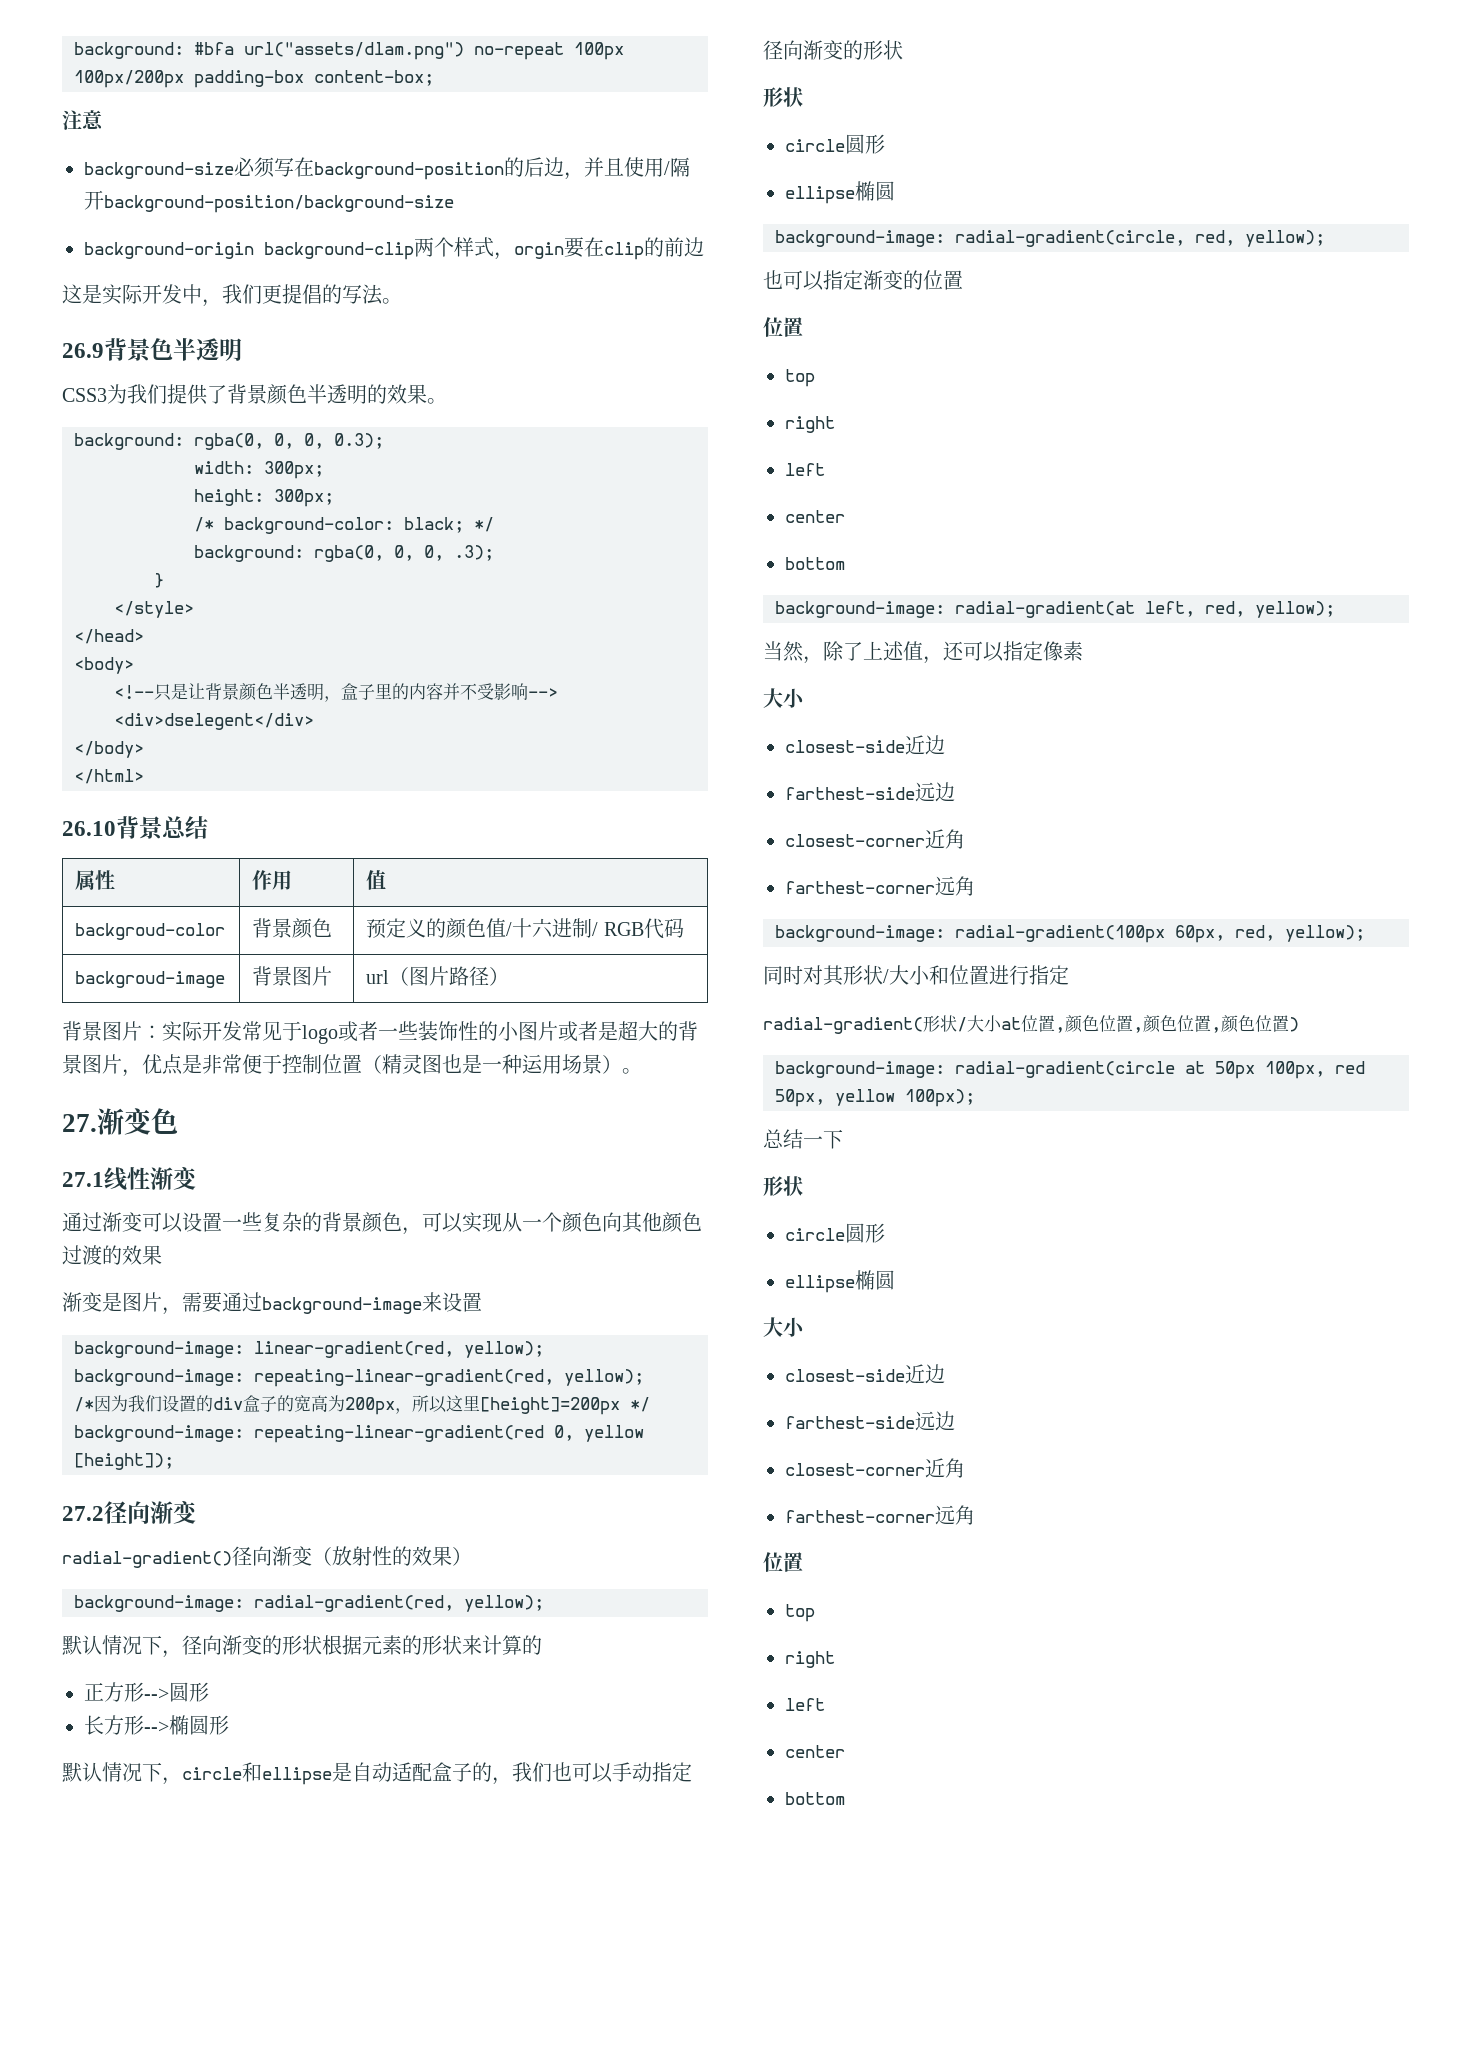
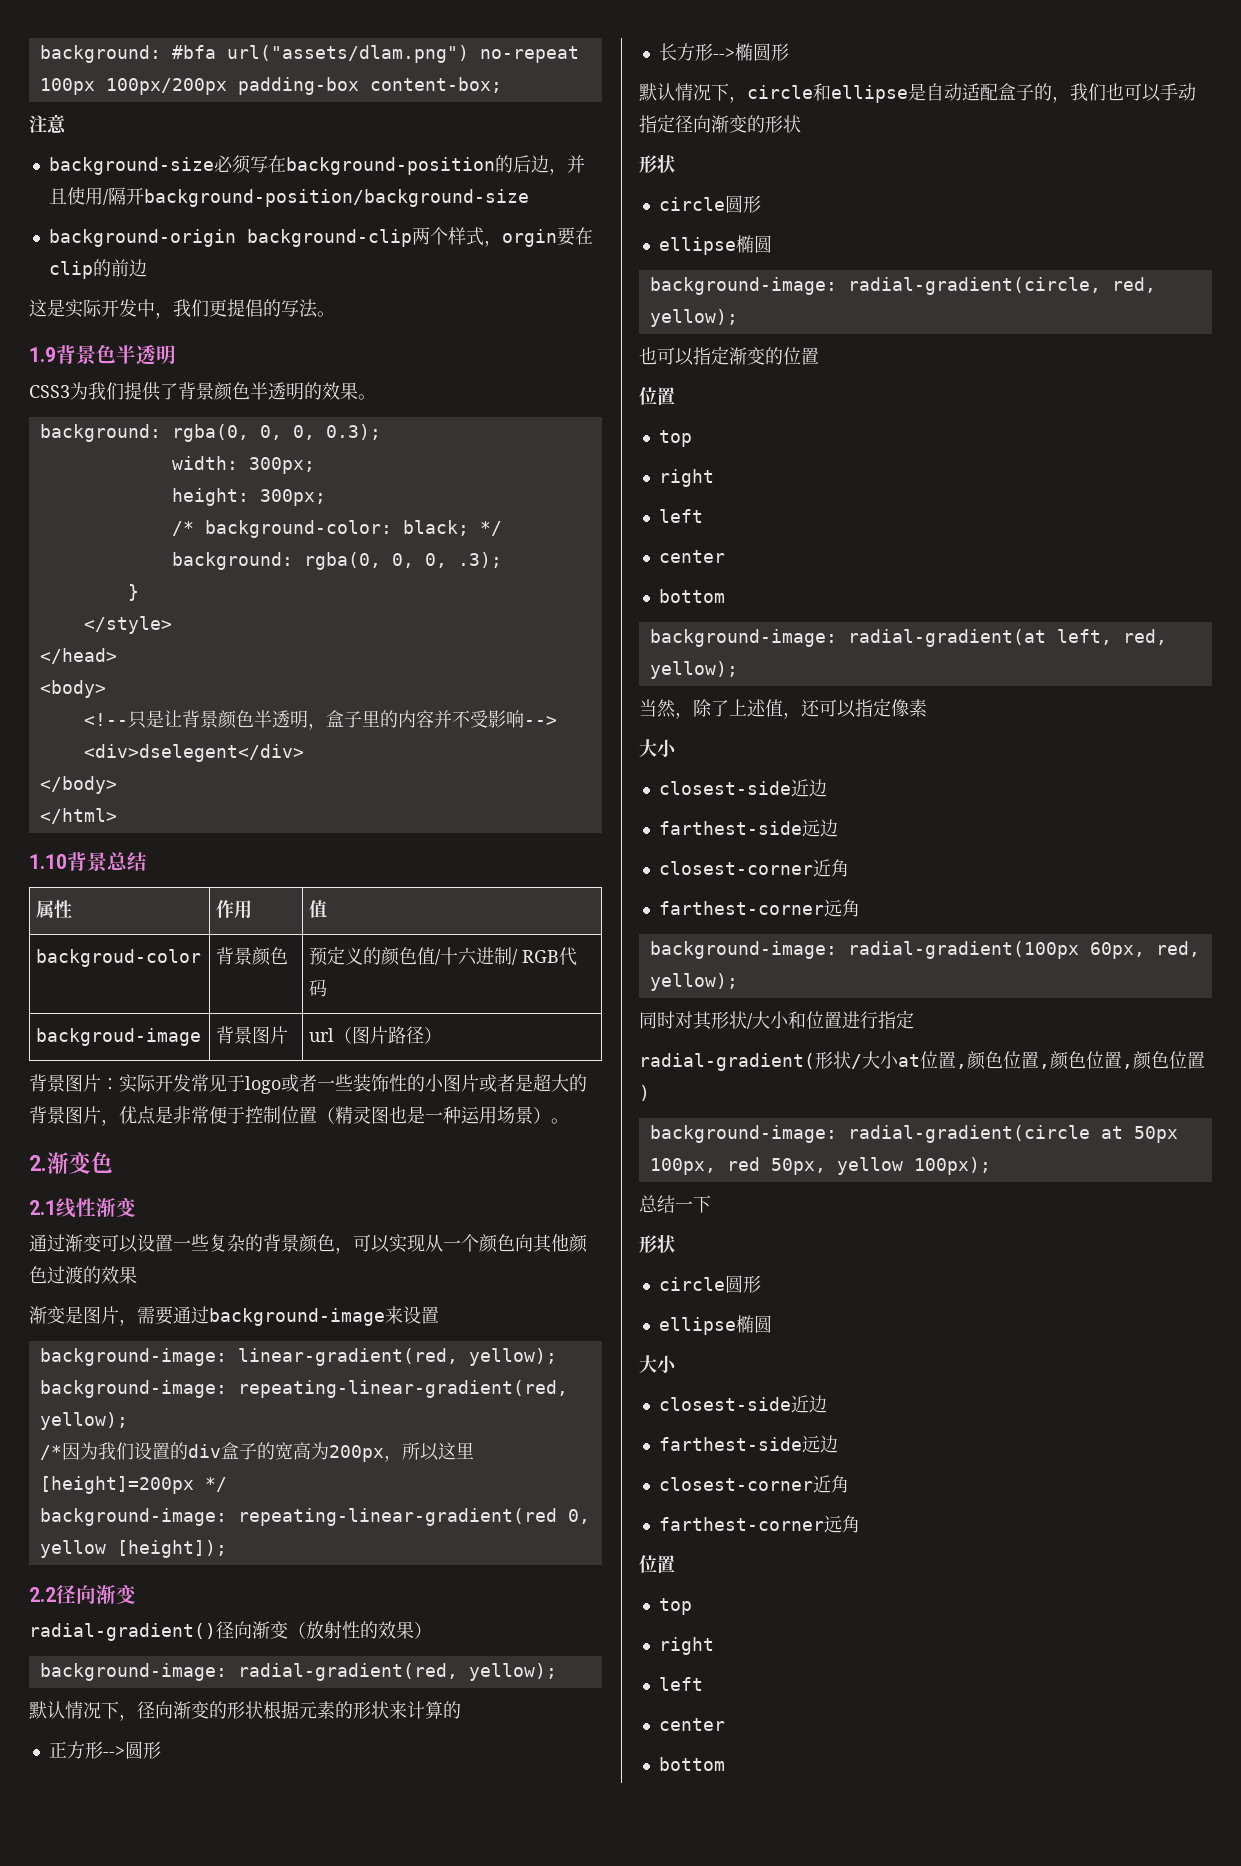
- 26.9背景色半透明
+ 1.9背景色半透明
- 26.10背景总结
+ 1.10背景总结
- 27.渐变色
+ 2.渐变色
- 27.1线性渐变
+ 2.1线性渐变
- 27.2径向渐变
+ 2.2径向渐变

